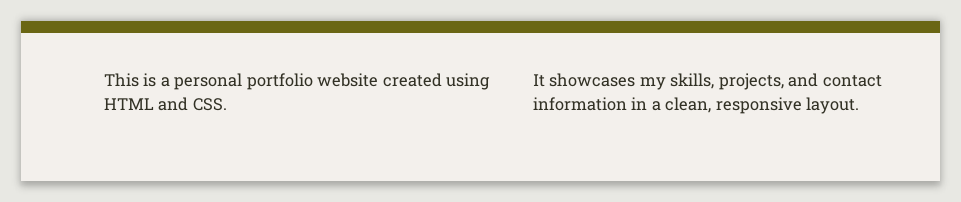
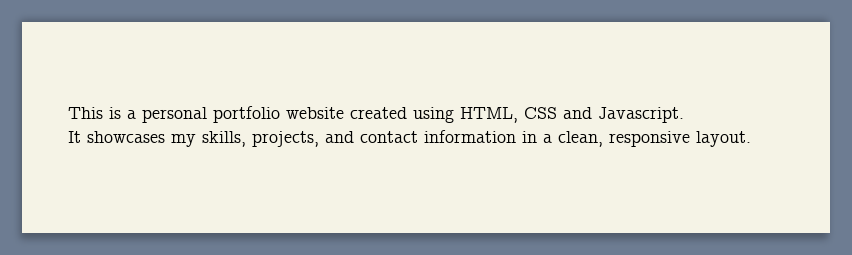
- This is a personal portfolio website created using HTML and CSS.
+ This is a personal portfolio website created using HTML, CSS and Javascript.

